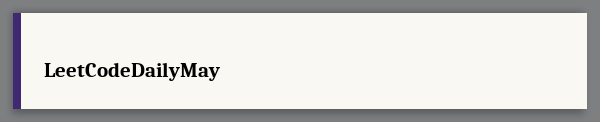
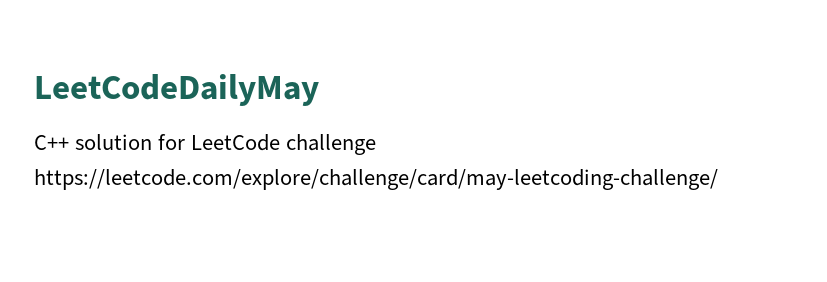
+ C++ solution for LeetCode challenge https://leetcode.com/explore/challenge/card/may-leetcoding-challenge/

